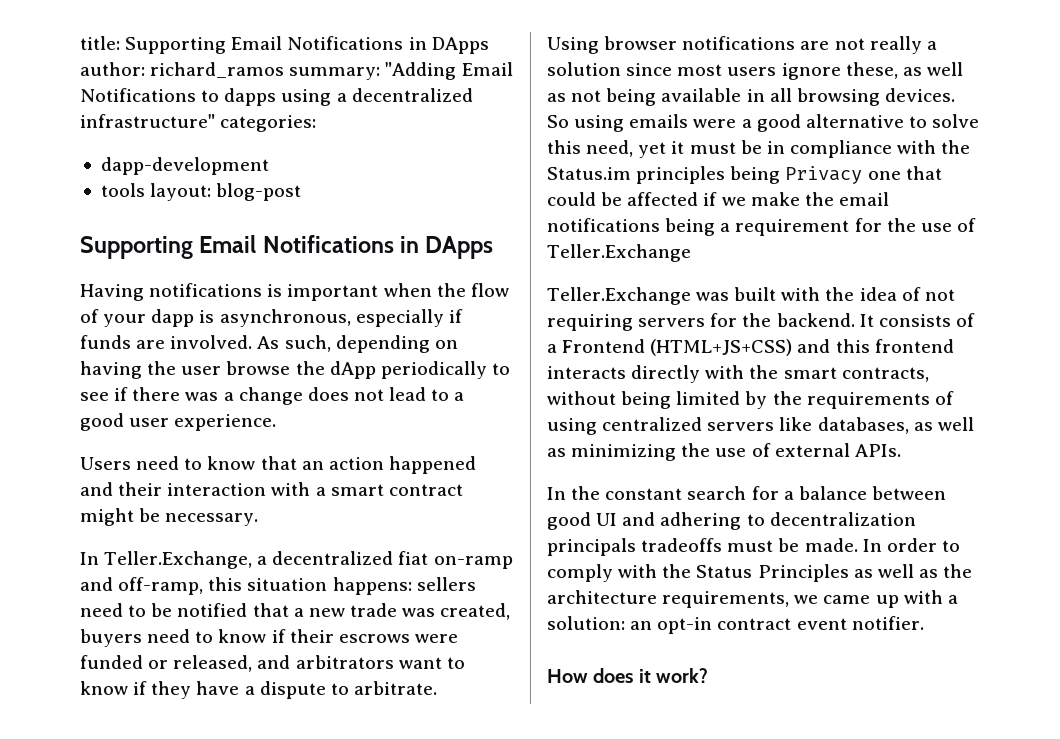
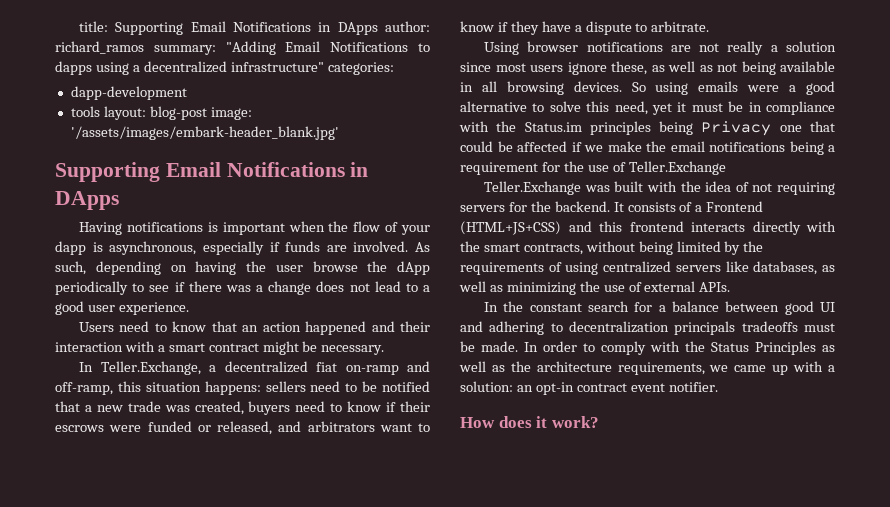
- tools layout: blog-post
+ tools layout: blog-post image: '/assets/images/embark-header_blank.jpg'

